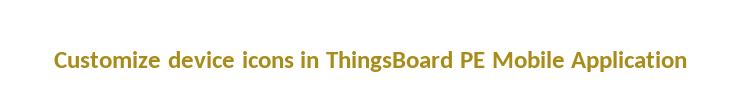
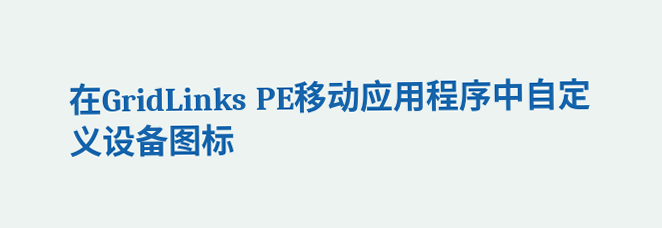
- Customize device icons in ThingsBoard PE Mobile Application
+ 在GridLinks PE移动应用程序中自定义设备图标

